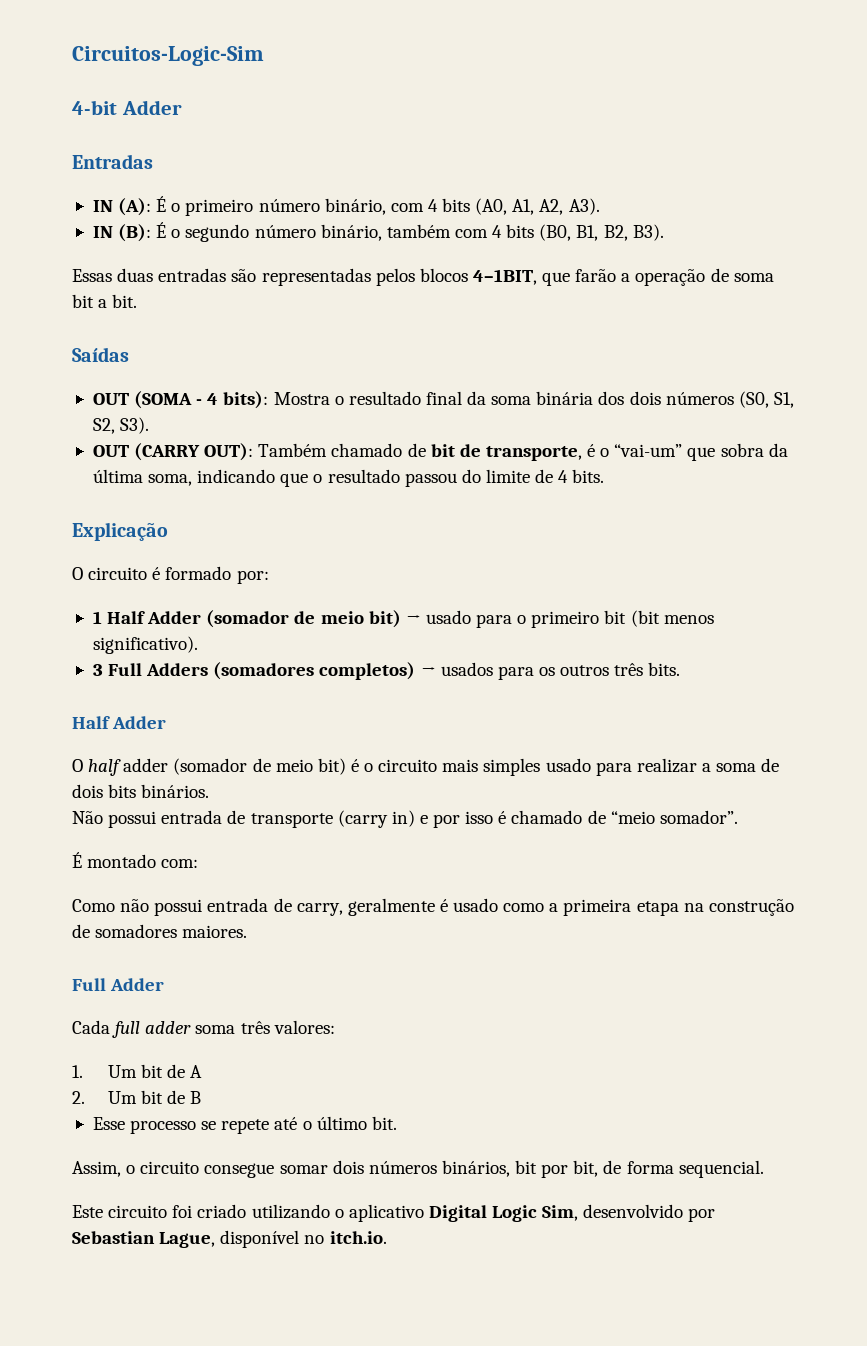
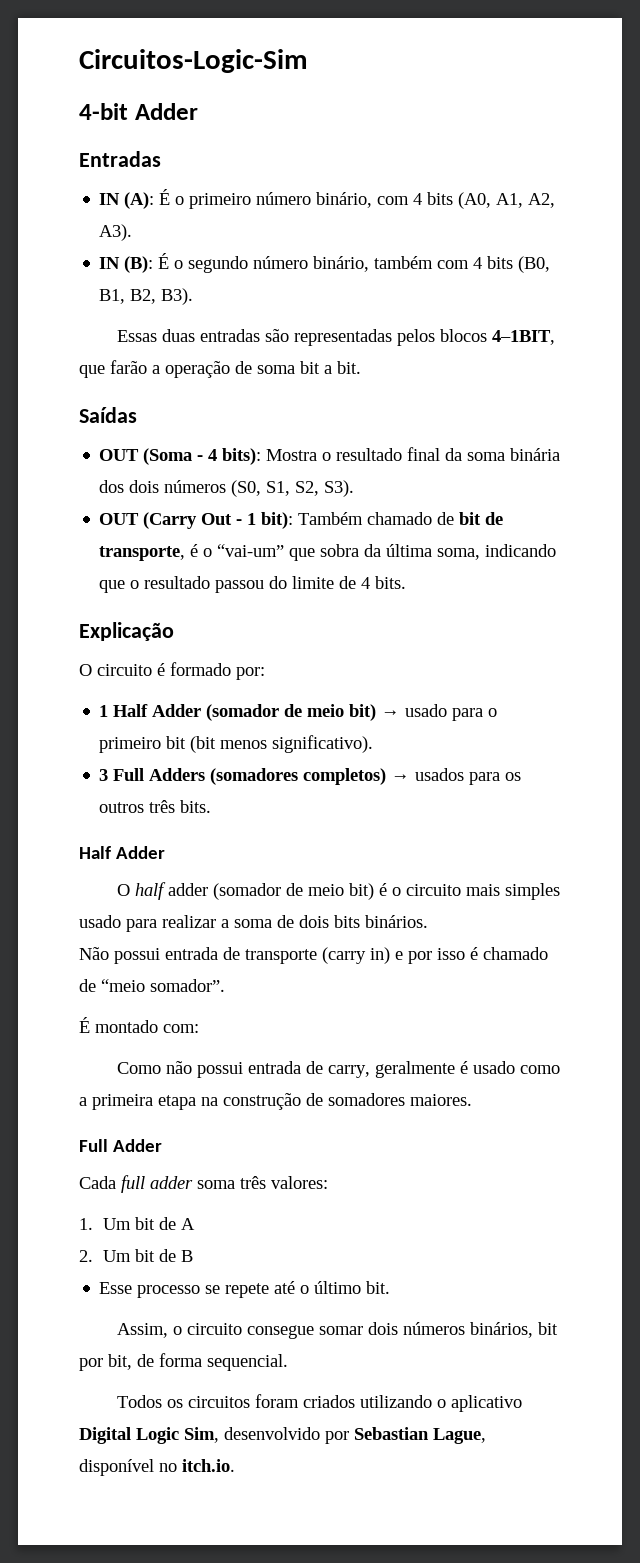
- OUT (SOMA - 4 bits): Mostra o resultado final da soma binária dos dois números (S0, S1, S2, S3).
+ OUT (Soma - 4 bits): Mostra o resultado final da soma binária dos dois números (S0, S1, S2, S3).
- OUT (CARRY OUT): Também chamado de bit de transporte, é o “vai-um” que sobra da última soma, indicando que o resultado passou do limite de 4 bits.
+ OUT (Carry Out - 1 bit): Também chamado de bit de transporte, é o “vai-um” que sobra da última soma, indicando que o resultado passou do limite de 4 bits.
- Este circuito foi criado utilizando o aplicativo Digital Logic Sim, desenvolvido por Sebastian Lague, disponível no itch.io.
+ Todos os circuitos foram criados utilizando o aplicativo Digital Logic Sim, desenvolvido por Sebastian Lague, disponível no itch.io.

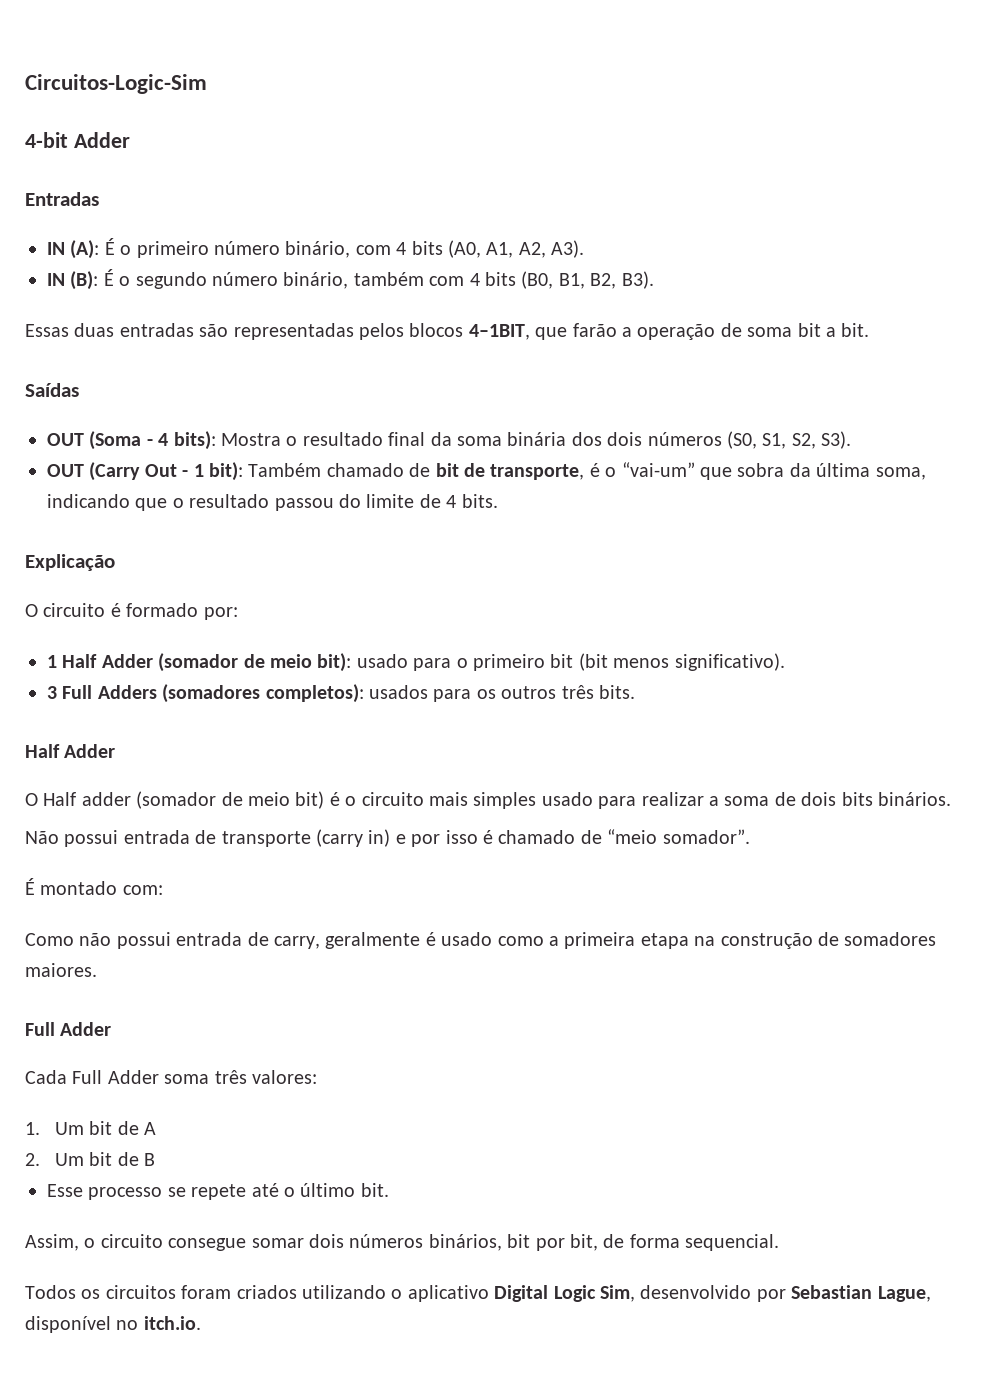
- 1 Half Adder (somador de meio bit) → usado para o primeiro bit (bit menos significativo).
+ 1 Half Adder (somador de meio bit): usado para o primeiro bit (bit menos significativo).
- 3 Full Adders (somadores completos) → usados para os outros três bits.
+ 3 Full Adders (somadores completos): usados para os outros três bits.
- O half adder (somador de meio bit) é o circuito mais simples usado para realizar a soma de dois bits binários.
+ O Half adder (somador de meio bit) é o circuito mais simples usado para realizar a soma de dois bits binários.
- Cada full adder soma três valores:
+ Cada Full Adder soma três valores:

